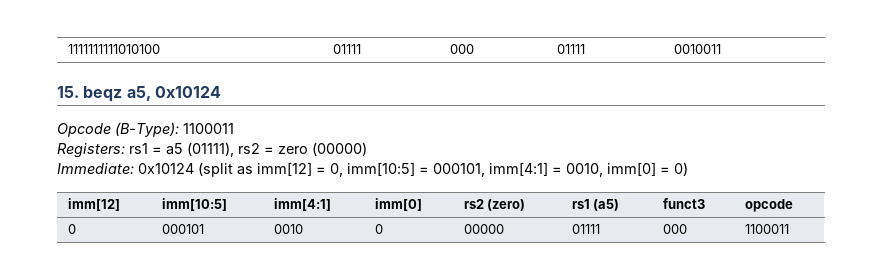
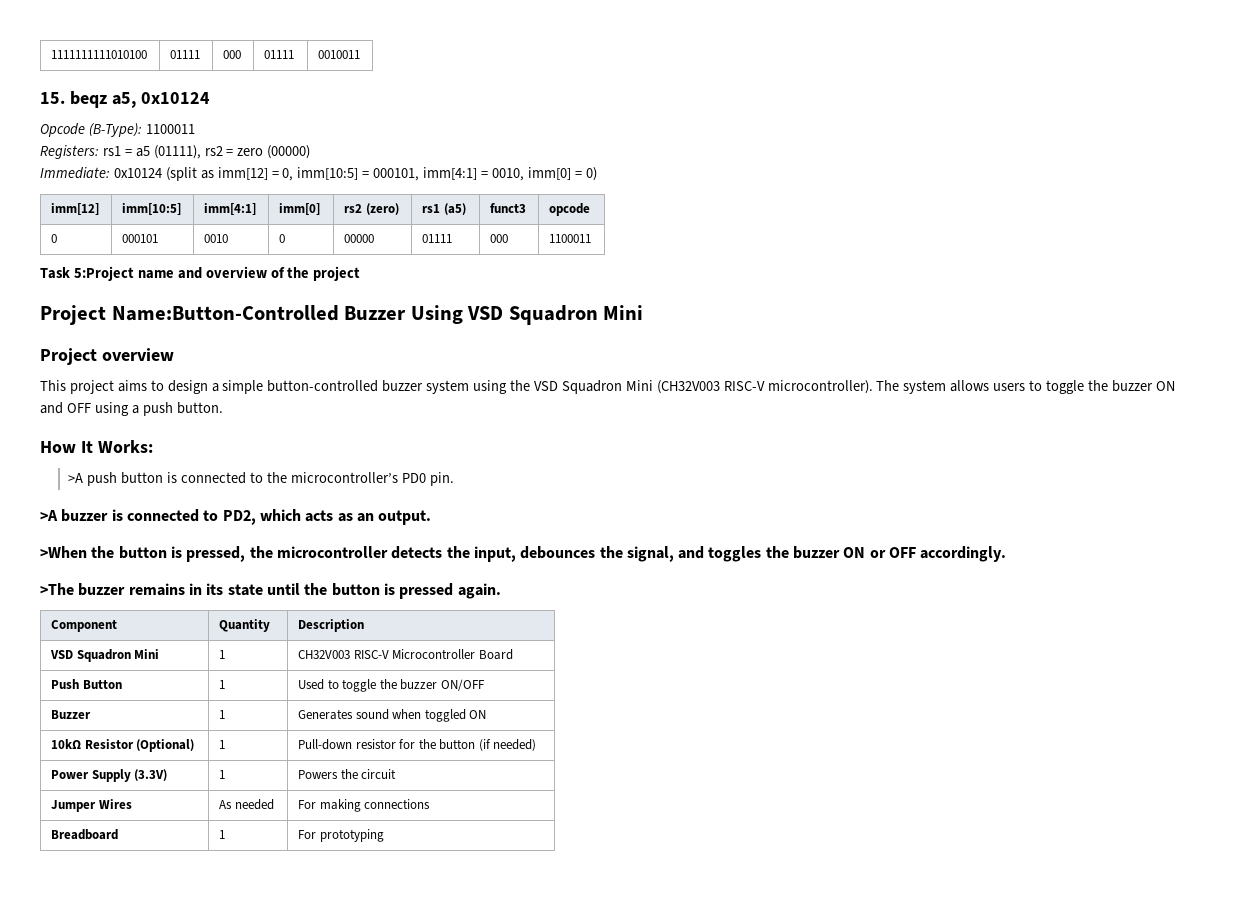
+ Task 5:Project name and overview of the project
+ Project Name:Button-Controlled Buzzer Using VSD Squadron Mini
+ Project overview
+ This project aims to design a simple button-controlled buzzer system using the VSD Squadron Mini (CH32V003 RISC-V microcontroller). The system allows users to toggle the buzzer ON and OFF using a push button.
+ How It Works:
+ >A push button is connected to the microcontroller’s PD0 pin.
+ >A buzzer is connected to PD2, which acts as an output.
+ >When the button is pressed, the microcontroller detects the input, debounces the signal, and toggles the buzzer ON or OFF accordingly.
+ >The buzzer remains in its state until the button is pressed again.
+ Component | Quantity | Description
+ VSD Squadron Mini | 1 | CH32V003 RISC-V Microcontroller Board
+ Push Button | 1 | Used to toggle the buzzer ON/OFF
+ Buzzer | 1 | Generates sound when toggled ON
+ 10kΩ Resistor (Optional) | 1 | Pull-down resistor for the button (if needed)
+ Power Supply (3.3V) | 1 | Powers the circuit
+ Jumper Wires | As needed | For making connections
+ Breadboard | 1 | For prototyping

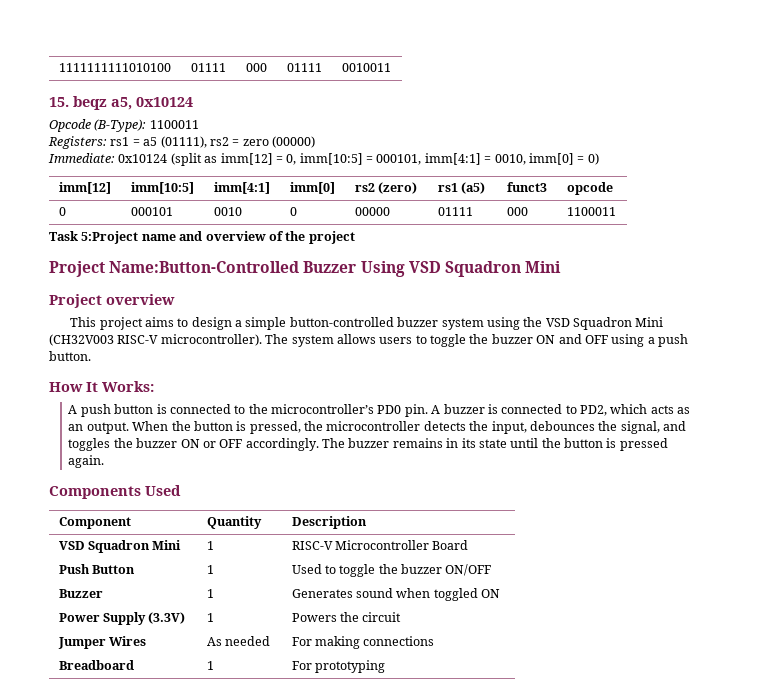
- >A push button is connected to the microcontroller’s PD0 pin.
- >A buzzer is connected to PD2, which acts as an output.
- >When the button is pressed, the microcontroller detects the input, debounces the signal, and toggles the buzzer ON or OFF accordingly.
- >The buzzer remains in its state until the button is pressed again.
+ A push button is connected to the microcontroller’s PD0 pin. A buzzer is connected to PD2, which acts as an output. When the button is pressed, the microcontroller detects the input, debounces the signal, and toggles the buzzer ON or OFF accordingly. The buzzer remains in its state until the button is pressed again.
+ Components Used
- VSD Squadron Mini | 1 | CH32V003 RISC-V Microcontroller Board
+ VSD Squadron Mini | 1 | RISC-V Microcontroller Board
- 10kΩ Resistor (Optional) | 1 | Pull-down resistor for the button (if needed)

